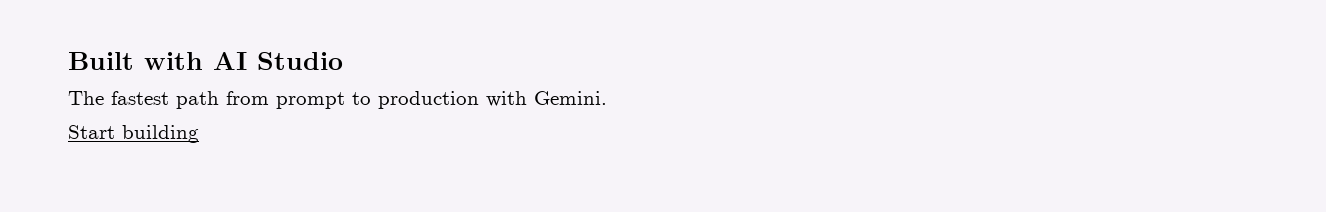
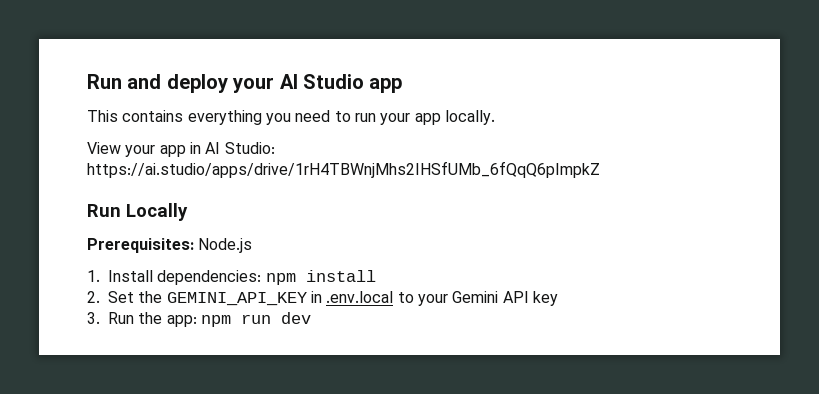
- Built with AI Studio
- The fastest path from prompt to production with Gemini.
- Start building
+ Run and deploy your AI Studio app
+ This contains everything you need to run your app locally.
+ View your app in AI Studio: https://ai.studio/apps/drive/1rH4TBWnjMhs2IHSfUMb_6fQqQ6pImpkZ
+ Run Locally
+ Prerequisites: Node.js
+ 1. Install dependencies: npm install
+ 2. Set the GEMINI_API_KEY in .env.local to your Gemini API key
+ 3. Run the app: npm run dev

